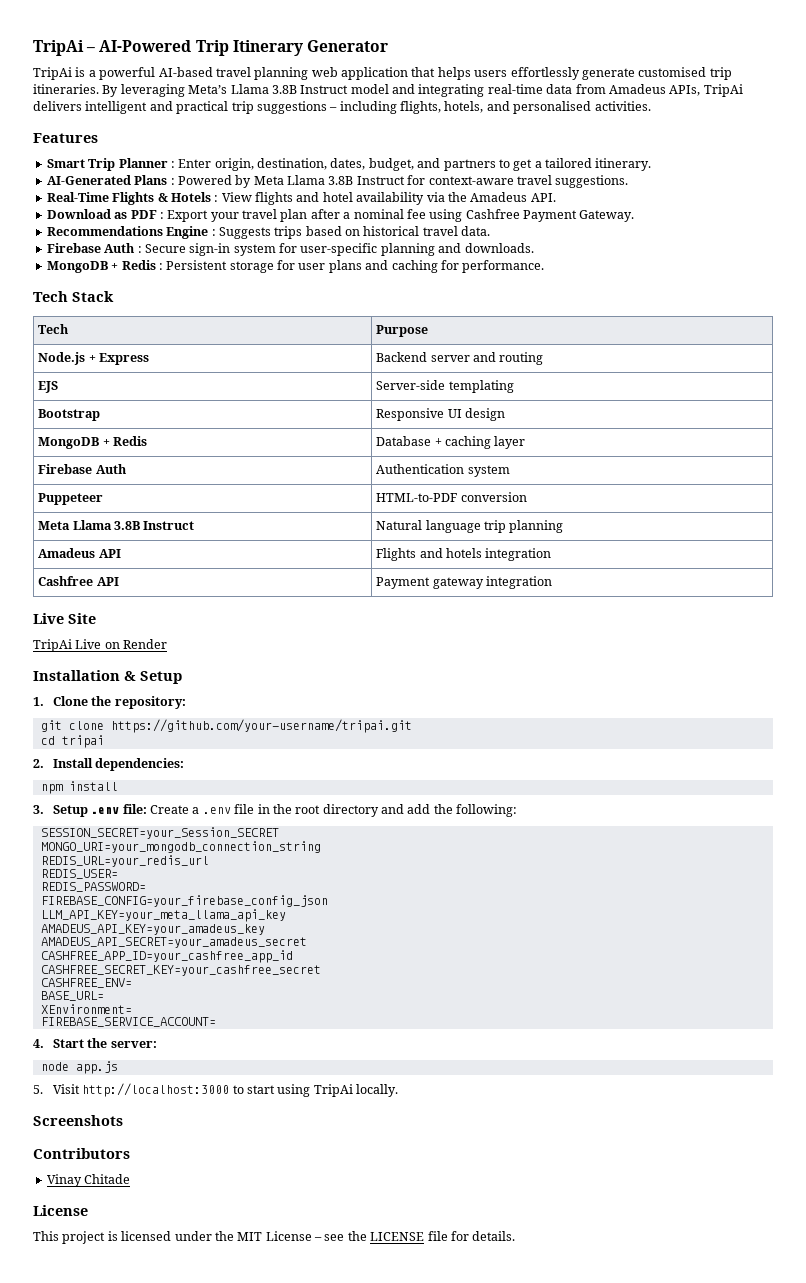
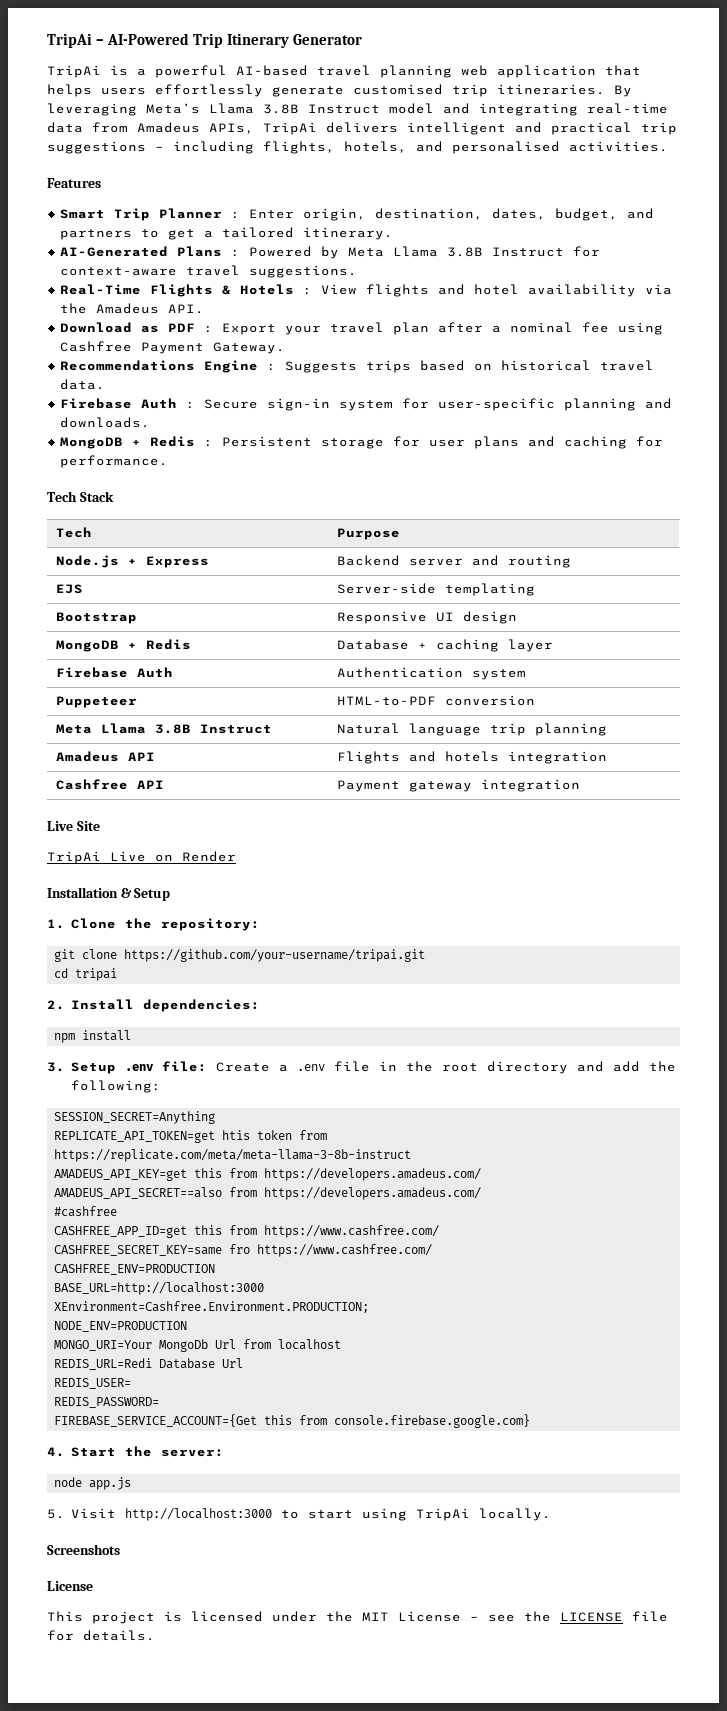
- SESSION_SECRET=your_Session_SECRET
- MONGO_URI=your_mongodb_connection_string
- REDIS_URL=your_redis_url
+ SESSION_SECRET=Anything
+ REPLICATE_API_TOKEN=get htis token from https://replicate.com/meta/meta-llama-3-8b-instruct
+ AMADEUS_API_KEY=get this from https://developers.amadeus.com/
+ AMADEUS_API_SECRET==also from https://developers.amadeus.com/
+ #cashfree
+ CASHFREE_APP_ID=get this from https://www.cashfree.com/
+ CASHFREE_SECRET_KEY=same fro https://www.cashfree.com/
+ CASHFREE_ENV=PRODUCTION
+ BASE_URL=http://localhost:3000
+ XEnvironment=Cashfree.Environment.PRODUCTION;
+ NODE_ENV=PRODUCTION
+ MONGO_URI=Your MongoDb Url from localhost
+ REDIS_URL=Redi Database Url
  REDIS_USER=
  REDIS_PASSWORD=
- FIREBASE_CONFIG=your_firebase_config_json
- LLM_API_KEY=your_meta_llama_api_key
- AMADEUS_API_KEY=your_amadeus_key
- AMADEUS_API_SECRET=your_amadeus_secret
- CASHFREE_APP_ID=your_cashfree_app_id
- CASHFREE_SECRET_KEY=your_cashfree_secret
- CASHFREE_ENV=
- BASE_URL=
- XEnvironment=
- FIREBASE_SERVICE_ACCOUNT=
+ FIREBASE_SERVICE_ACCOUNT={Get this from console.firebase.google.com}
- Contributors
- Vinay Chitade

